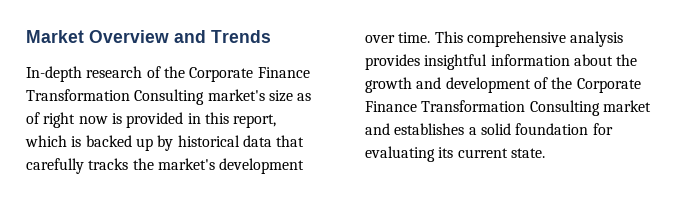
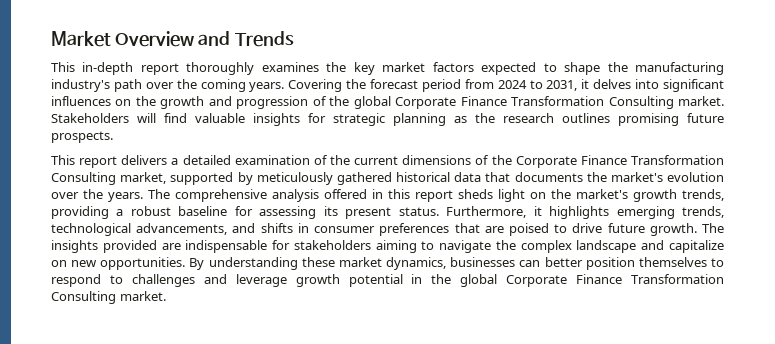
- In-depth research of the Corporate Finance Transformation Consulting market's size as of right now is provided in this report, which is backed up by historical data that carefully tracks the market's development over time. This comprehensive analysis provides insightful information about the growth and development of the Corporate Finance Transformation Consulting market and establishes a solid foundation for evaluating its current state.
+ This in-depth report thoroughly examines the key market factors expected to shape the manufacturing industry's path over the coming years. Covering the forecast period from 2024 to 2031, it delves into significant influences on the growth and progression of the global Corporate Finance Transformation Consulting market. Stakeholders will find valuable insights for strategic planning as the research outlines promising future prospects.
+ This report delivers a detailed examination of the current dimensions of the Corporate Finance Transformation Consulting market, supported by meticulously gathered historical data that documents the market's evolution over the years. The comprehensive analysis offered in this report sheds light on the market's growth trends, providing a robust baseline for assessing its present status. Furthermore, it highlights emerging trends, technological advancements, and shifts in consumer preferences that are poised to drive future growth. The insights provided are indispensable for stakeholders aiming to navigate the complex landscape and capitalize on new opportunities. By understanding these market dynamics, businesses can better position themselves to respond to challenges and leverage growth potential in the global Corporate Finance Transformation Consulting market.

